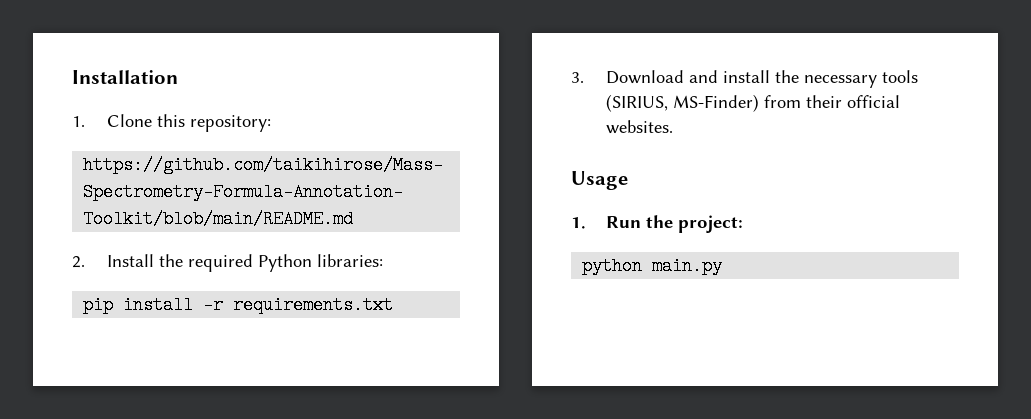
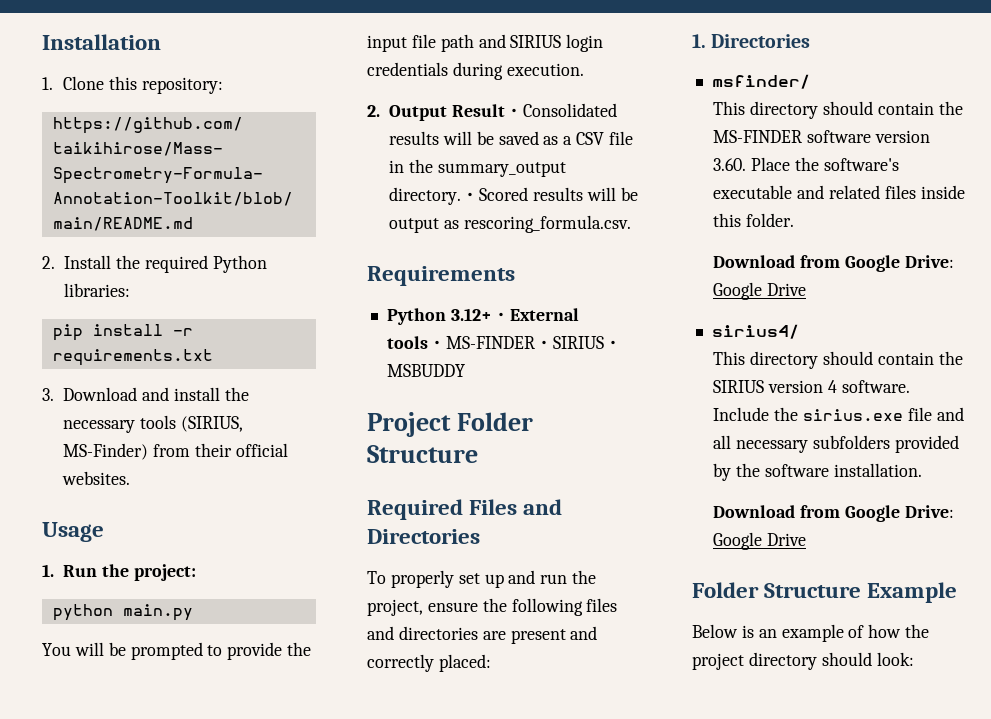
+ You will be prompted to provide the input file path and SIRIUS login credentials during execution.
+ 2. Output Result・Consolidated results will be saved as a CSV file in the summary_output directory.・Scored results will be output as rescoring_formula.csv.
+ Requirements
+ Python 3.12+・External tools・MS-FINDER・SIRIUS・MSBUDDY
+ Project Folder Structure
+ Required Files and Directories
+ To properly set up and run the project, ensure the following files and directories are present and correctly placed:
+ 1. Directories
+ msfinder/
+ This directory should contain the MS-FINDER software version 3.60. Place the software's executable and related files inside this folder.
+ Download from Google Drive: Google Drive
+ sirius4/
+ This directory should contain the SIRIUS version 4 software. Include the sirius.exe file and all necessary subfolders provided by the software installation.
+ Download from Google Drive: Google Drive
+ Folder Structure Example
+ Below is an example of how the project directory should look:

